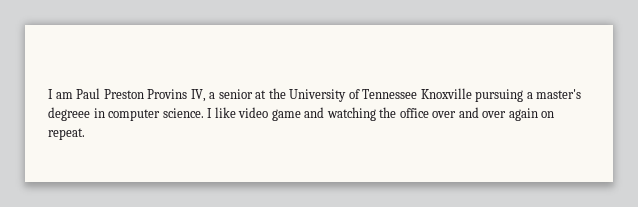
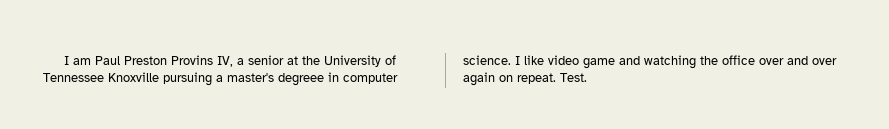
+ Test.

